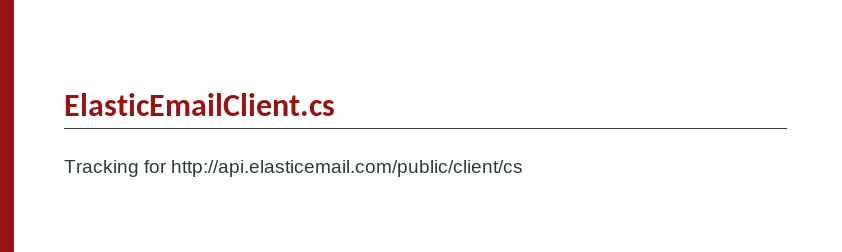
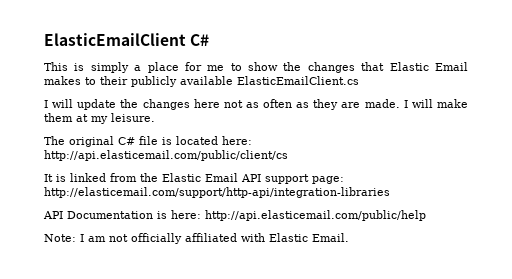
- ElasticEmailClient.cs
- Tracking for http://api.elasticemail.com/public/client/cs
+ ElasticEmailClient C#
+ This is simply a place for me to show the changes that Elastic Email makes to their publicly available ElasticEmailClient.cs
+ I will update the changes here not as often as they are made. I will make them at my leisure.
+ The original C# file is located here: http://api.elasticemail.com/public/client/cs
+ It is linked from the Elastic Email API support page: http://elasticemail.com/support/http-api/integration-libraries
+ API Documentation is here: http://api.elasticemail.com/public/help
+ Note: I am not officially affiliated with Elastic Email.

